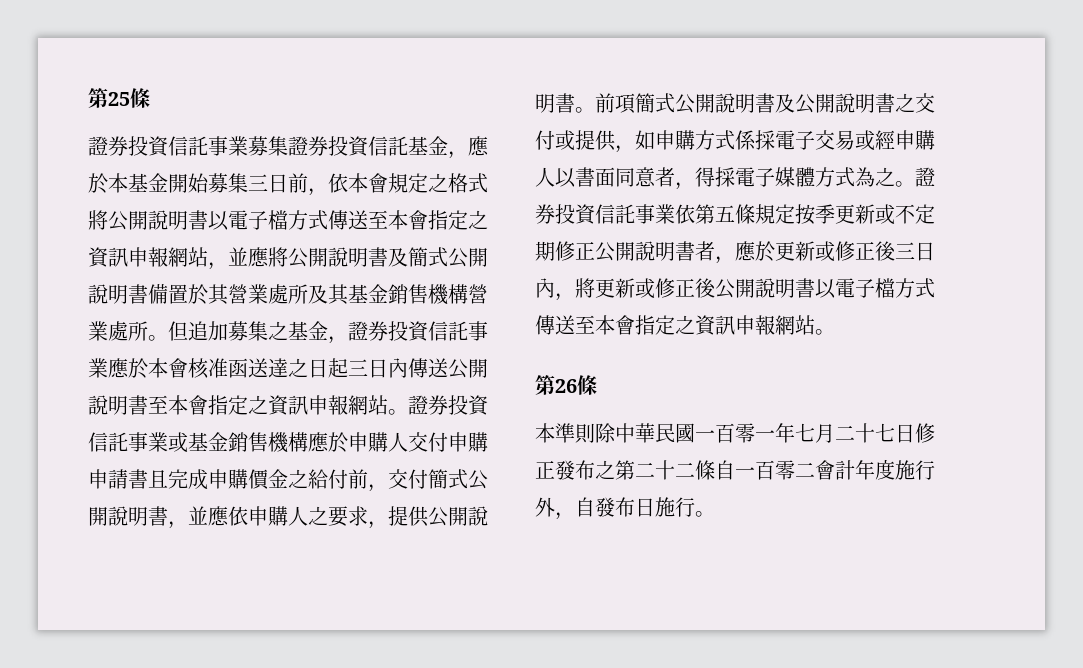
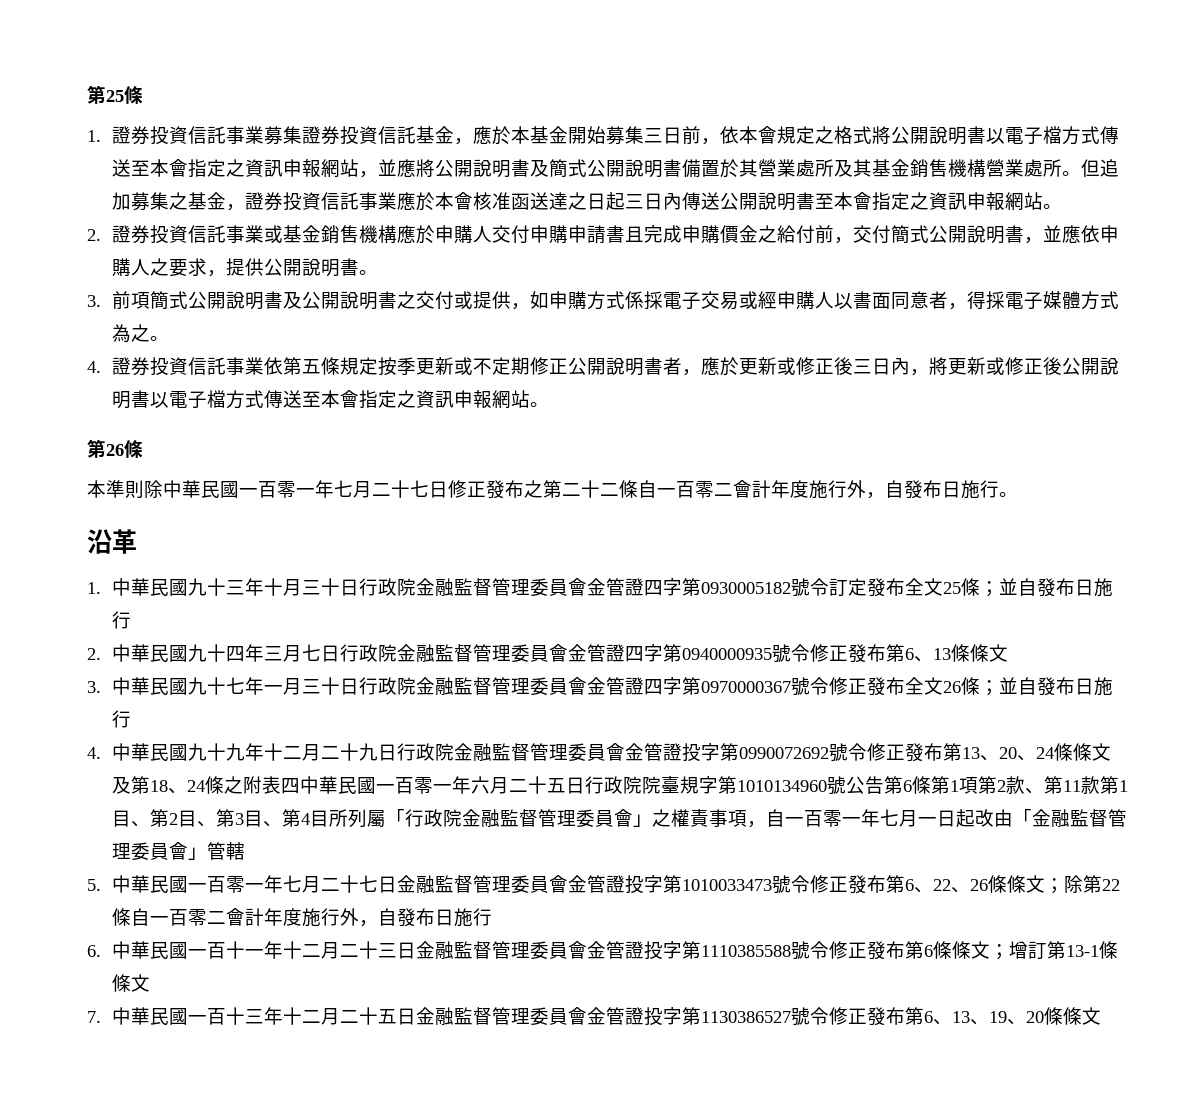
- 證券投資信託事業募集證券投資信託基金，應於本基金開始募集三日前，依本會規定之格式將公開說明書以電子檔方式傳送至本會指定之資訊申報網站，並應將公開說明書及簡式公開說明書備置於其營業處所及其基金銷售機構營業處所。
+ 1.證券投資信託事業募集證券投資信託基金，應於本基金開始募集三日前，依本會規定之格式將公開說明書以電子檔方式傳送至本會指定之資訊申報網站，並應將公開說明書及簡式公開說明書備置於其營業處所及其基金銷售機構營業處所。
- 但追加募集之基金，證券投資信託事業應於本會核准函送達之日起三日內傳送公開說明書至本會指定之資訊申報網站。證券投資信託事業或基金銷售機構應於申購人交付申購申請書且完成申購價金之給付前，交付簡式公開說明書，並應依申購人之要求，提供公開說明書。前項簡式公開說明書及公開說明書之交付或提供，如申購方式係採電子交易或經申購人以書面同意者，得採電子媒體方式為之。證券投資信託事業依第五條規定按季更新或不定期修正公開說明書者，應於更新或修正後三日內，將更新或修正後公開說明書以電子檔方式傳送至本會指定之資訊申報網站。
+ 但追加募集之基金，證券投資信託事業應於本會核准函送達之日起三日內傳送公開說明書至本會指定之資訊申報網站。
+ 2.證券投資信託事業或基金銷售機構應於申購人交付申購申請書且完成申購價金之給付前，交付簡式公開說明書，並應依申購人之要求，提供公開說明書。
+ 3.前項簡式公開說明書及公開說明書之交付或提供，如申購方式係採電子交易或經申購人以書面同意者，得採電子媒體方式為之。
+ 4.證券投資信託事業依第五條規定按季更新或不定期修正公開說明書者，應於更新或修正後三日內，將更新或修正後公開說明書以電子檔方式傳送至本會指定之資訊申報網站。
+ 沿革
+ 1.中華民國九十三年十月三十日行政院金融監督管理委員會金管證四字第0930005182號令訂定發布全文25條；並自發布日施行
+ 2.中華民國九十四年三月七日行政院金融監督管理委員會金管證四字第0940000935號令修正發布第6、13條條文
+ 3.中華民國九十七年一月三十日行政院金融監督管理委員會金管證四字第0970000367號令修正發布全文26條；並自發布日施行
+ 4.中華民國九十九年十二月二十九日行政院金融監督管理委員會金管證投字第0990072692號令修正發布第13、20、24條條文及第18、24條之附表四中華民國一百零一年六月二十五日行政院院臺規字第1010134960號公告第6條第1項第2款、第11款第1目、第2目、第3目、第4目所列屬「行政院金融監督管理委員會」之權責事項，自一百零一年七月一日起改由「金融監督管理委員會」管轄
+ 5.中華民國一百零一年七月二十七日金融監督管理委員會金管證投字第1010033473號令修正發布第6、22、26條條文；除第22條自一百零二會計年度施行外，自發布日施行
+ 6.中華民國一百十一年十二月二十三日金融監督管理委員會金管證投字第1110385588號令修正發布第6條條文；增訂第13-1條條文
+ 7.中華民國一百十三年十二月二十五日金融監督管理委員會金管證投字第1130386527號令修正發布第6、13、19、20條條文

